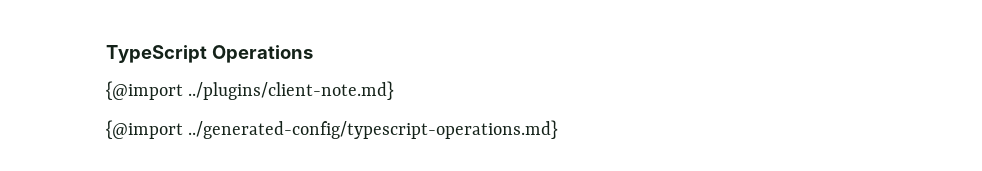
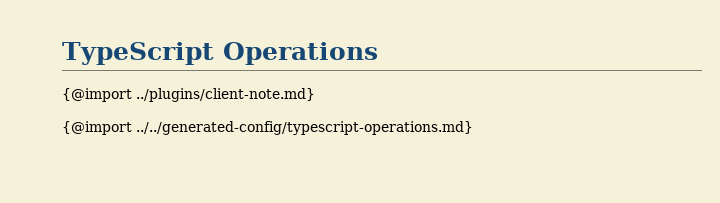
- {@import ../generated-config/typescript-operations.md}
+ {@import ../../generated-config/typescript-operations.md}

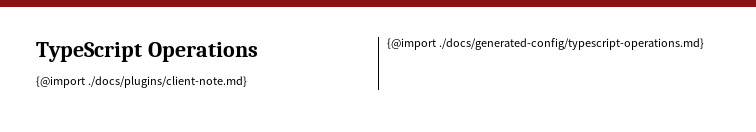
- {@import ../plugins/client-note.md}
- {@import ../../generated-config/typescript-operations.md}
+ {@import ./docs/plugins/client-note.md}
+ {@import ./docs/generated-config/typescript-operations.md}

